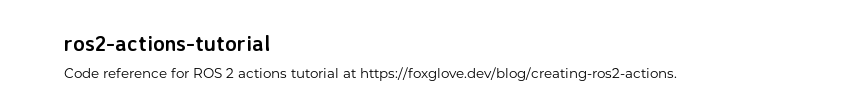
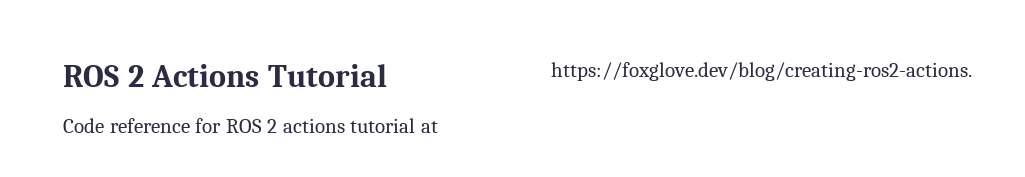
- ros2-actions-tutorial
+ ROS 2 Actions Tutorial

